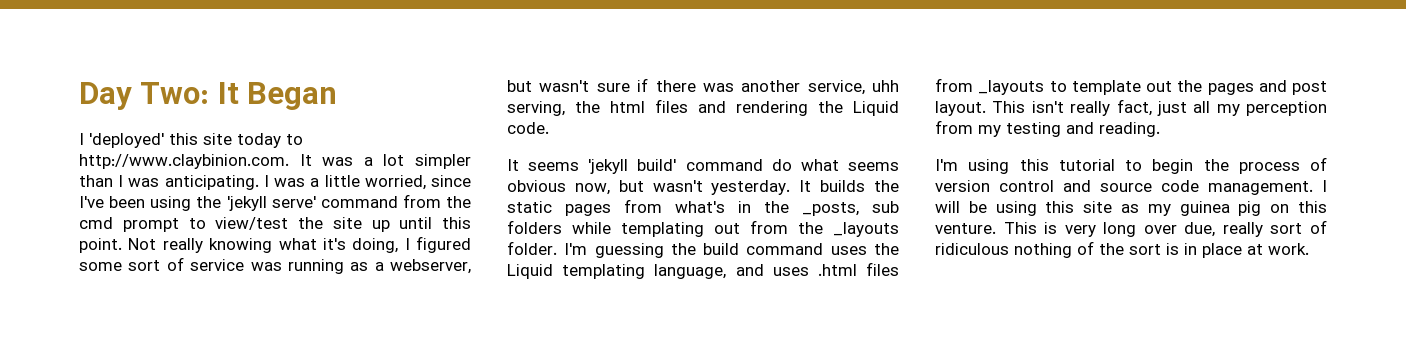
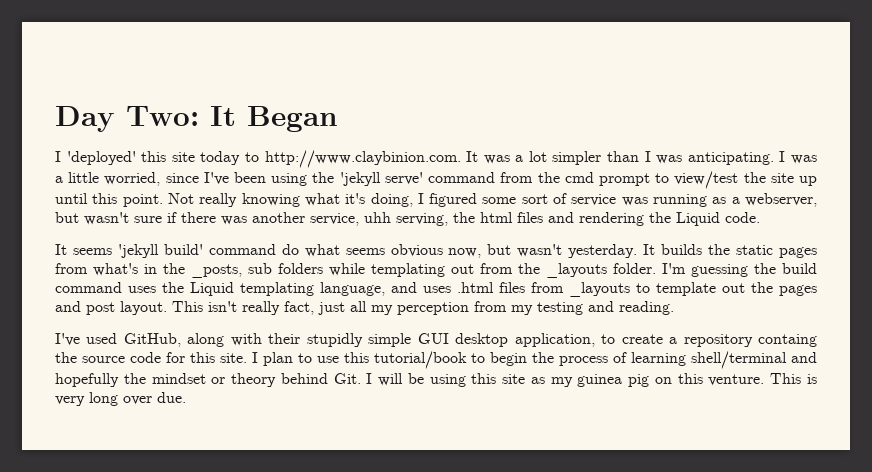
- I'm using this tutorial to begin the process of version control and source code management. I will be using this site as my guinea pig on this venture.
+ I've used GitHub, along with their stupidly simple GUI desktop application, to create a repository containg the source code for this site. I plan to use this tutorial/book to begin the process of learning shell/terminal and hopefully the mindset or theory behind Git. I will be using this site as my guinea pig on this venture.
- This is very long over due, really sort of ridiculous nothing of the sort is in place at work.
+ This is very long over due.

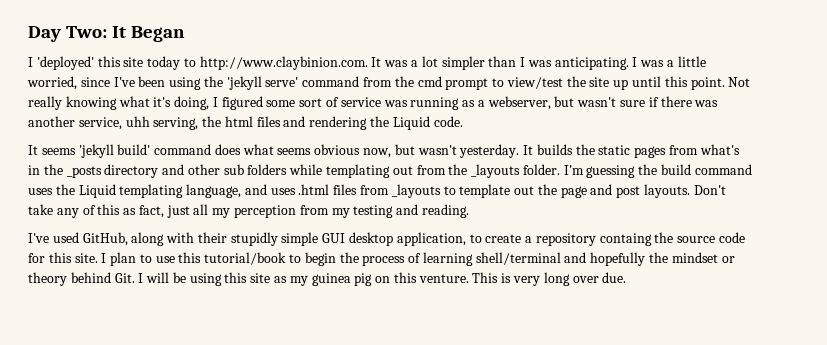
- It seems 'jekyll build' command do what seems obvious now, but wasn't yesterday.
+ It seems 'jekyll build' command does what seems obvious now, but wasn't yesterday.
- It builds the static pages from what's in the _posts, sub folders while templating out from the _layouts folder.
+ It builds the static pages from what's in the _posts directory and other sub folders while templating out from the _layouts folder.
- I'm guessing the build command uses the Liquid templating language, and uses .html files from _layouts to template out the pages and post layout. This isn't really fact, just all my perception from my testing and reading.
+ I'm guessing the build command uses the Liquid templating language, and uses .html files from _layouts to template out the page and post layouts. Don't take any of this as fact, just all my perception from my testing and reading.

